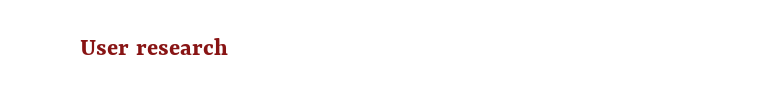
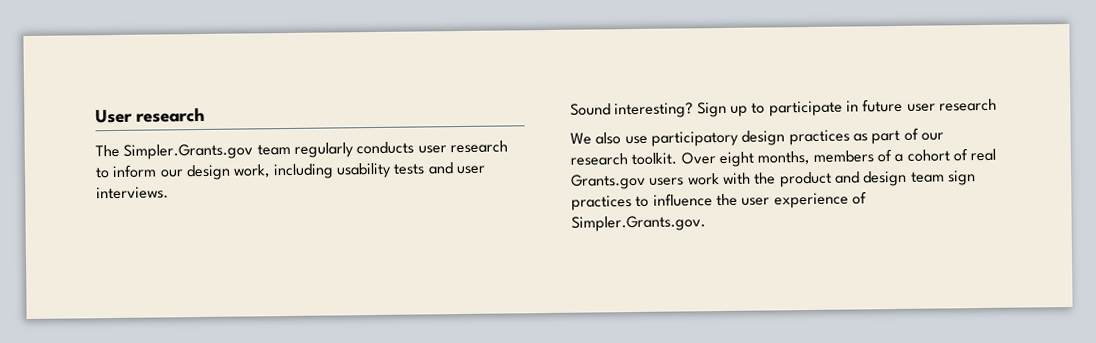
+ The Simpler.Grants.gov team regularly conducts user research to inform our design work, including usability tests and user interviews.
+ Sound interesting? Sign up to participate in future user research
+ We also use participatory design practices as part of our research toolkit. Over eight months, members of a cohort of real Grants.gov users work with the product and design team sign practices to influence the user experience of Simpler.Grants.gov.

